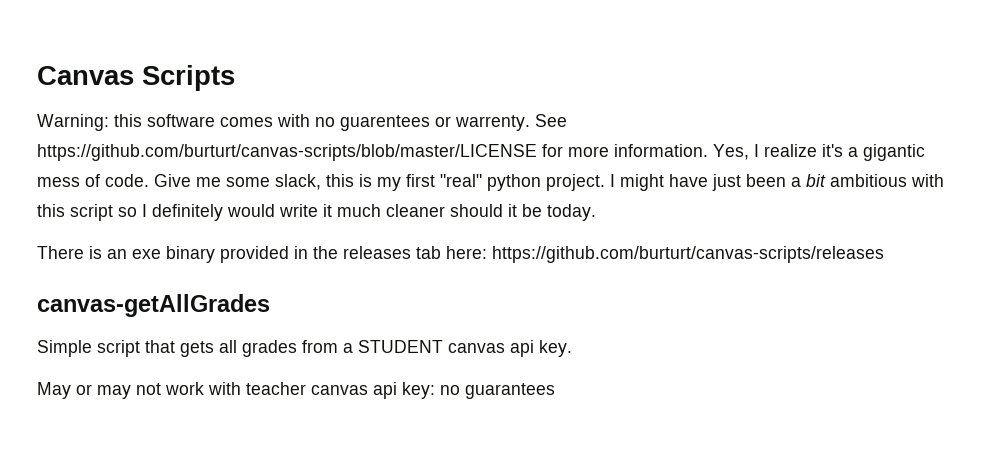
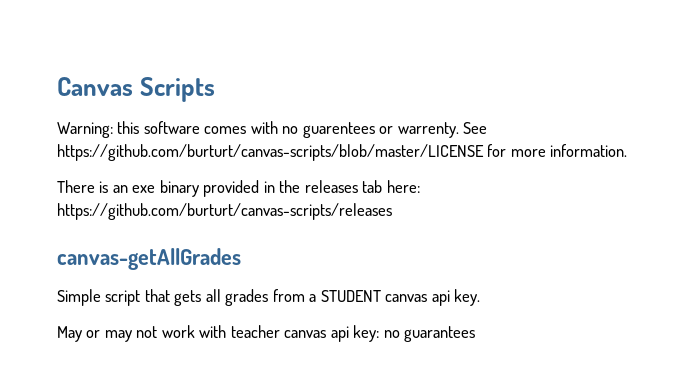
- Yes, I realize it's a gigantic mess of code. Give me some slack, this is my first "real" python project. I might have just been a bit ambitious with this script so I definitely would write it much cleaner should it be today.

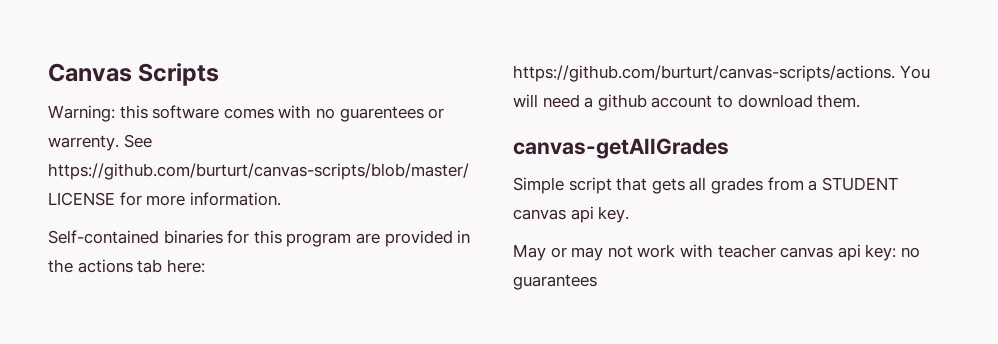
- There is an exe binary provided in the releases tab here: https://github.com/burturt/canvas-scripts/releases
+ Self-contained binaries for this program are provided in the actions tab here: https://github.com/burturt/canvas-scripts/actions. You will need a github account to download them.

